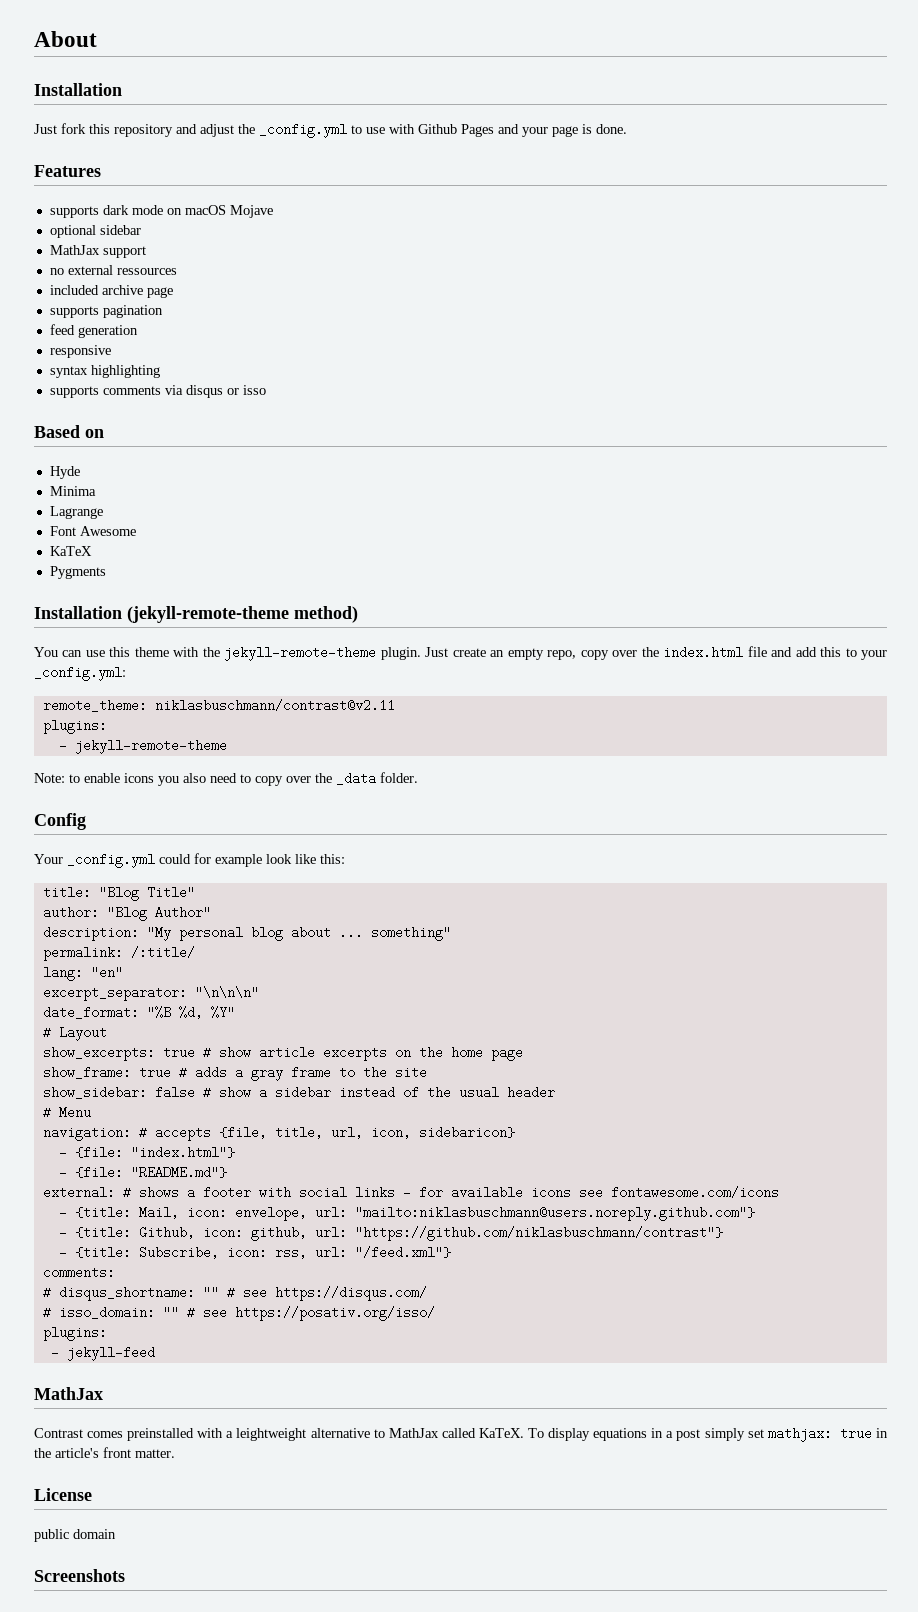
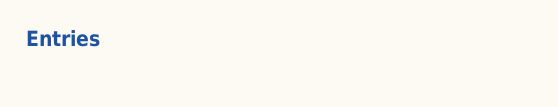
- About
- Installation
- Just fork this repository and adjust the _config.yml to use with Github Pages and your page is done.
- Features
- supports dark mode on macOS Mojave
- optional sidebar
- MathJax support
- no external ressources
- included archive page
- supports pagination
- feed generation
- responsive
- syntax highlighting
- supports comments via disqus or isso
- Based on
- Hyde
- Minima
- Lagrange
- Font Awesome
- KaTeX
- Pygments
- Installation (jekyll-remote-theme method)
- You can use this theme with the jekyll-remote-theme plugin. Just create an empty repo, copy over the index.html file and add this to your _config.yml:
- remote_theme: niklasbuschmann/contrast@v2.11
- plugins:
- - jekyll-remote-theme
- Note: to enable icons you also need to copy over the _data folder.
- Config
- Your _config.yml could for example look like this:
- title: "Blog Title"
- author: "Blog Author"
- description: "My personal blog about ... something"
- permalink: /:title/
- lang: "en"
- excerpt_separator: "\n\n\n"
- date_format: "%B %d, %Y"
- # Layout
- show_excerpts: true # show article excerpts on the home page
- show_frame: true # adds a gray frame to the site
- show_sidebar: false # show a sidebar instead of the usual header
- # Menu
- navigation: # accepts {file, title, url, icon, sidebaricon}
- - {file: "index.html"}
- - {file: "README.md"}
- external: # shows a footer with social links - for available icons see fontawesome.com/icons
- - {title: Mail, icon: envelope, url: "mailto:niklasbuschmann@users.noreply.github.com"}
- - {title: Github, icon: github, url: "https://github.com/niklasbuschmann/contrast"}
- - {title: Subscribe, icon: rss, url: "/feed.xml"}
- comments:
- # disqus_shortname: "" # see https://disqus.com/
- # isso_domain: "" # see https://posativ.org/isso/
- plugins:
- - jekyll-feed
- MathJax
- Contrast comes preinstalled with a leightweight alternative to MathJax called KaTeX. To display equations in a post simply set mathjax: true in the article's front matter.
- License
- public domain
- Screenshots
+ Entries

